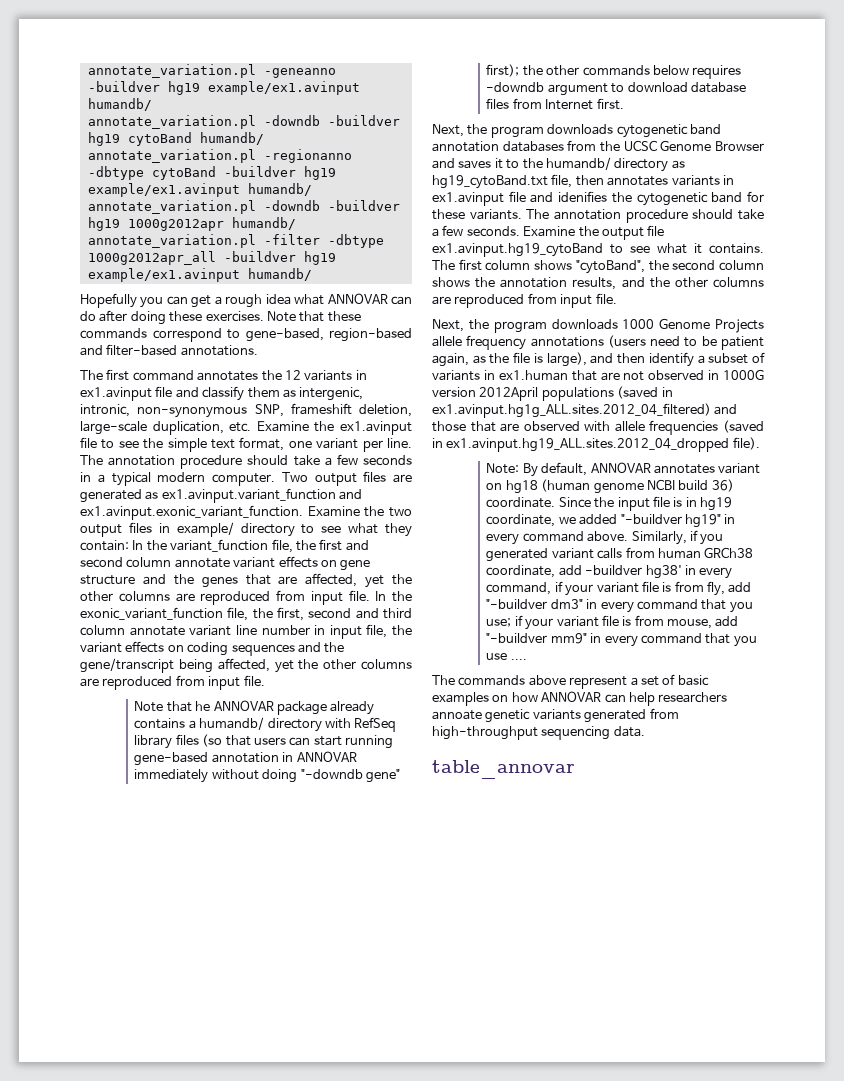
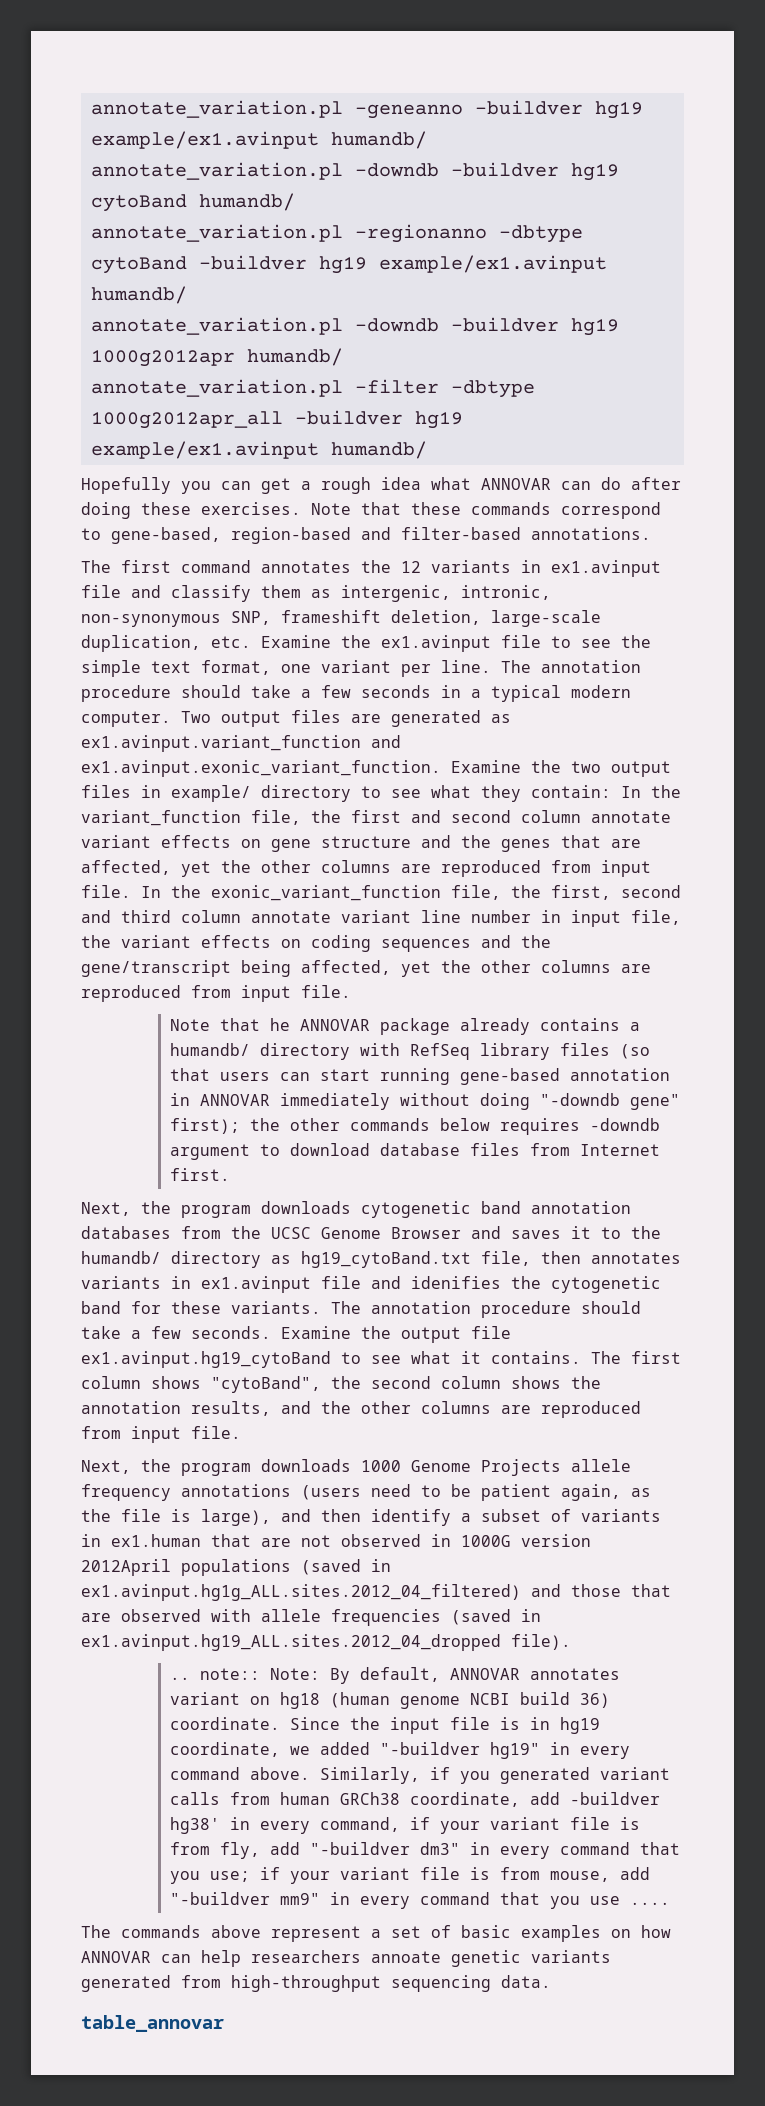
- Note: By default, ANNOVAR annotates variant on hg18 (human genome NCBI build 36) coordinate.
+ .. note:: Note: By default, ANNOVAR annotates variant on hg18 (human genome NCBI build 36) coordinate.

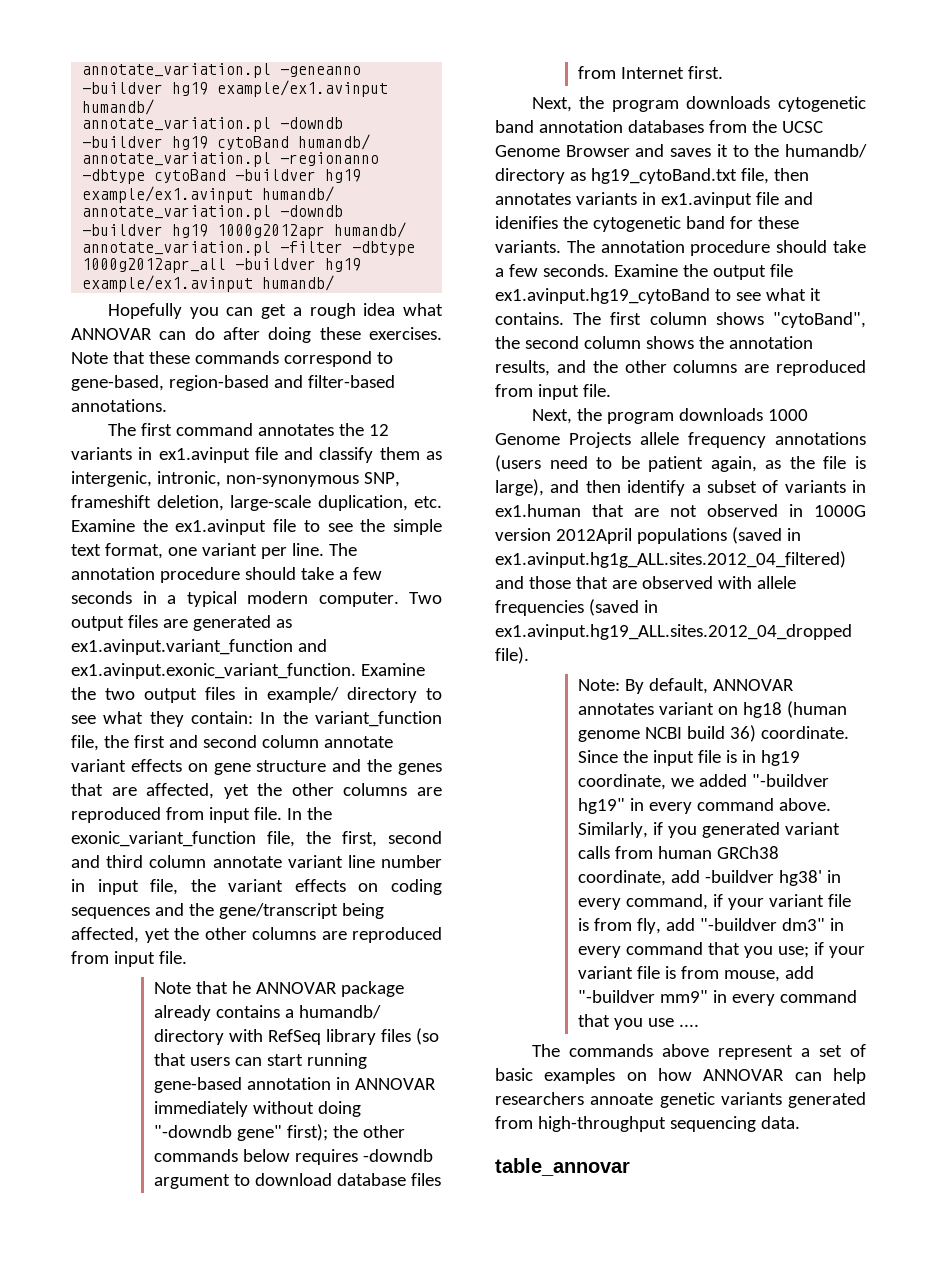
- .. note:: Note: By default, ANNOVAR annotates variant on hg18 (human genome NCBI build 36) coordinate.
+ Note: By default, ANNOVAR annotates variant on hg18 (human genome NCBI build 36) coordinate.

